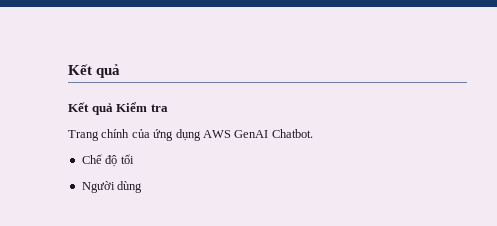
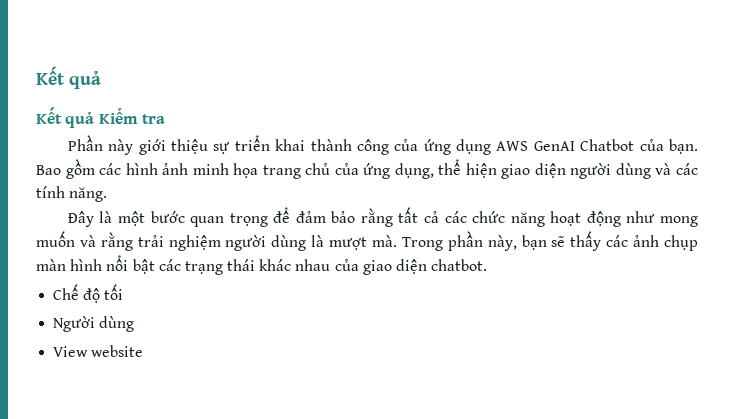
- Trang chính của ứng dụng AWS GenAI Chatbot.
+ Phần này giới thiệu sự triển khai thành công của ứng dụng AWS GenAI Chatbot của bạn. Bao gồm các hình ảnh minh họa trang chủ của ứng dụng, thể hiện giao diện người dùng và các tính năng.
+ Đây là một bước quan trọng để đảm bảo rằng tất cả các chức năng hoạt động như mong muốn và rằng trải nghiệm người dùng là mượt mà. Trong phần này, bạn sẽ thấy các ảnh chụp màn hình nổi bật các trạng thái khác nhau của giao diện chatbot.
+ View website

